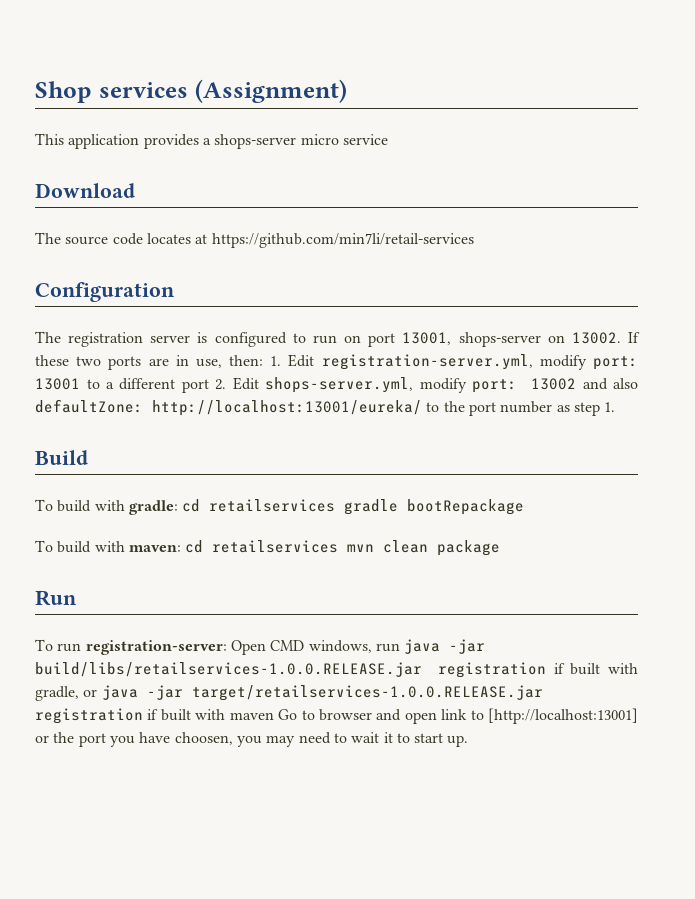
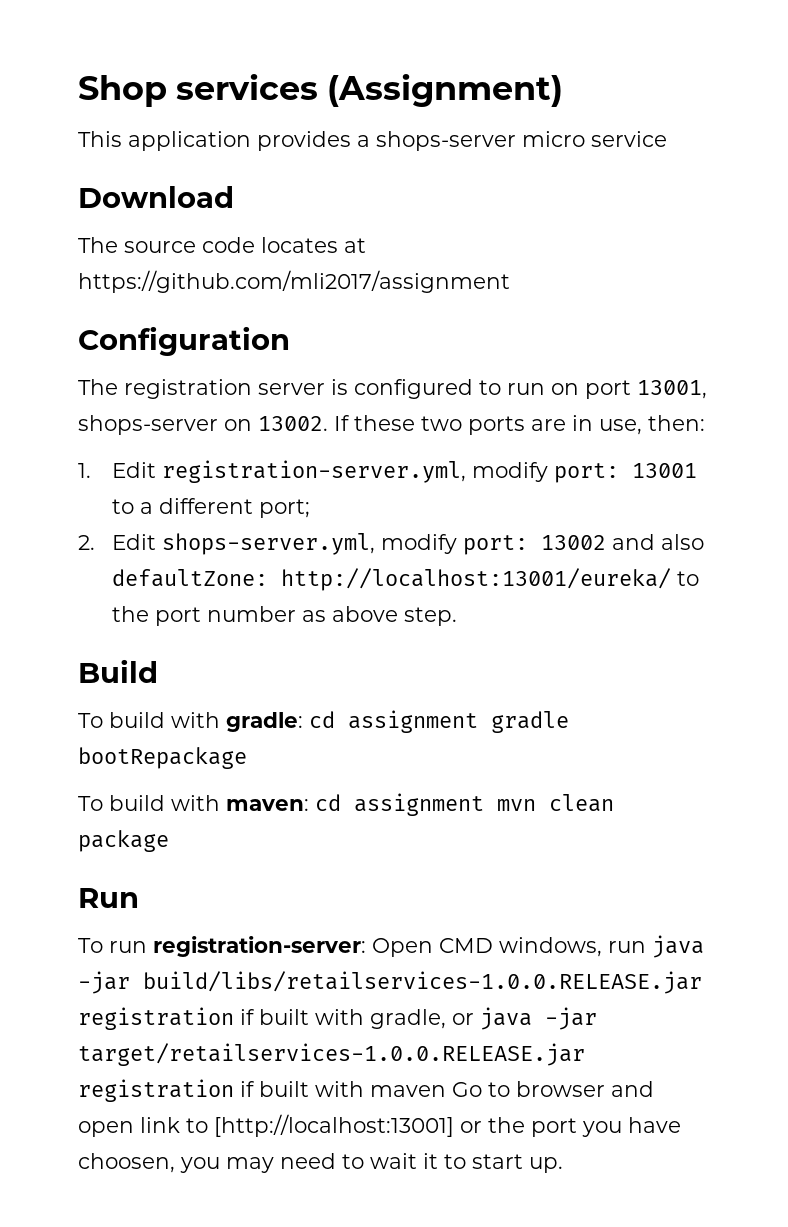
- The source code locates at https://github.com/min7li/retail-services
+ The source code locates at https://github.com/mli2017/assignment
- If these two ports are in use, then: 1. Edit registration-server.yml, modify port: 13001 to a different port 2. Edit shops-server.yml, modify port: 13002 and also defaultZone: http://localhost:13001/eureka/ to the port number as step 1.
+ If these two ports are in use, then:
+ 1. Edit registration-server.yml, modify port: 13001 to a different port;
+ 2. Edit shops-server.yml, modify port: 13002 and also defaultZone: http://localhost:13001/eureka/ to the port number as above step.
- To build with gradle: cd retailservices gradle bootRepackage
+ To build with gradle: cd assignment gradle bootRepackage
- To build with maven: cd retailservices mvn clean package
+ To build with maven: cd assignment mvn clean package

